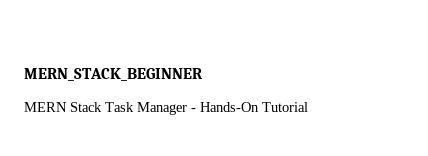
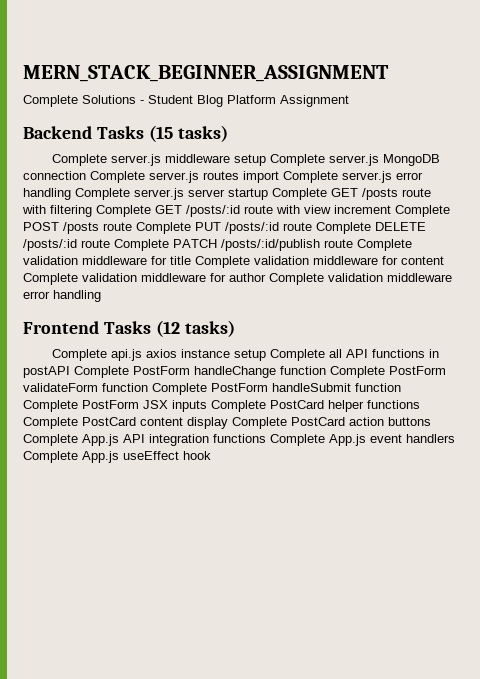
- MERN_STACK_BEGINNER
- MERN Stack Task Manager - Hands-On Tutorial
+ MERN_STACK_BEGINNER_ASSIGNMENT
+ Complete Solutions - Student Blog Platform Assignment
+ Backend Tasks (15 tasks)
+ Complete server.js middleware setup Complete server.js MongoDB connection Complete server.js routes import Complete server.js error handling Complete server.js server startup Complete GET /posts route with filtering Complete GET /posts/:id route with view increment Complete POST /posts route Complete PUT /posts/:id route Complete DELETE /posts/:id route Complete PATCH /posts/:id/publish route Complete validation middleware for title Complete validation middleware for content Complete validation middleware for author Complete validation middleware error handling
+ Frontend Tasks (12 tasks)
+ Complete api.js axios instance setup Complete all API functions in postAPI Complete PostForm handleChange function Complete PostForm validateForm function Complete PostForm handleSubmit function Complete PostForm JSX inputs Complete PostCard helper functions Complete PostCard content display Complete PostCard action buttons Complete App.js API integration functions Complete App.js event handlers Complete App.js useEffect hook

